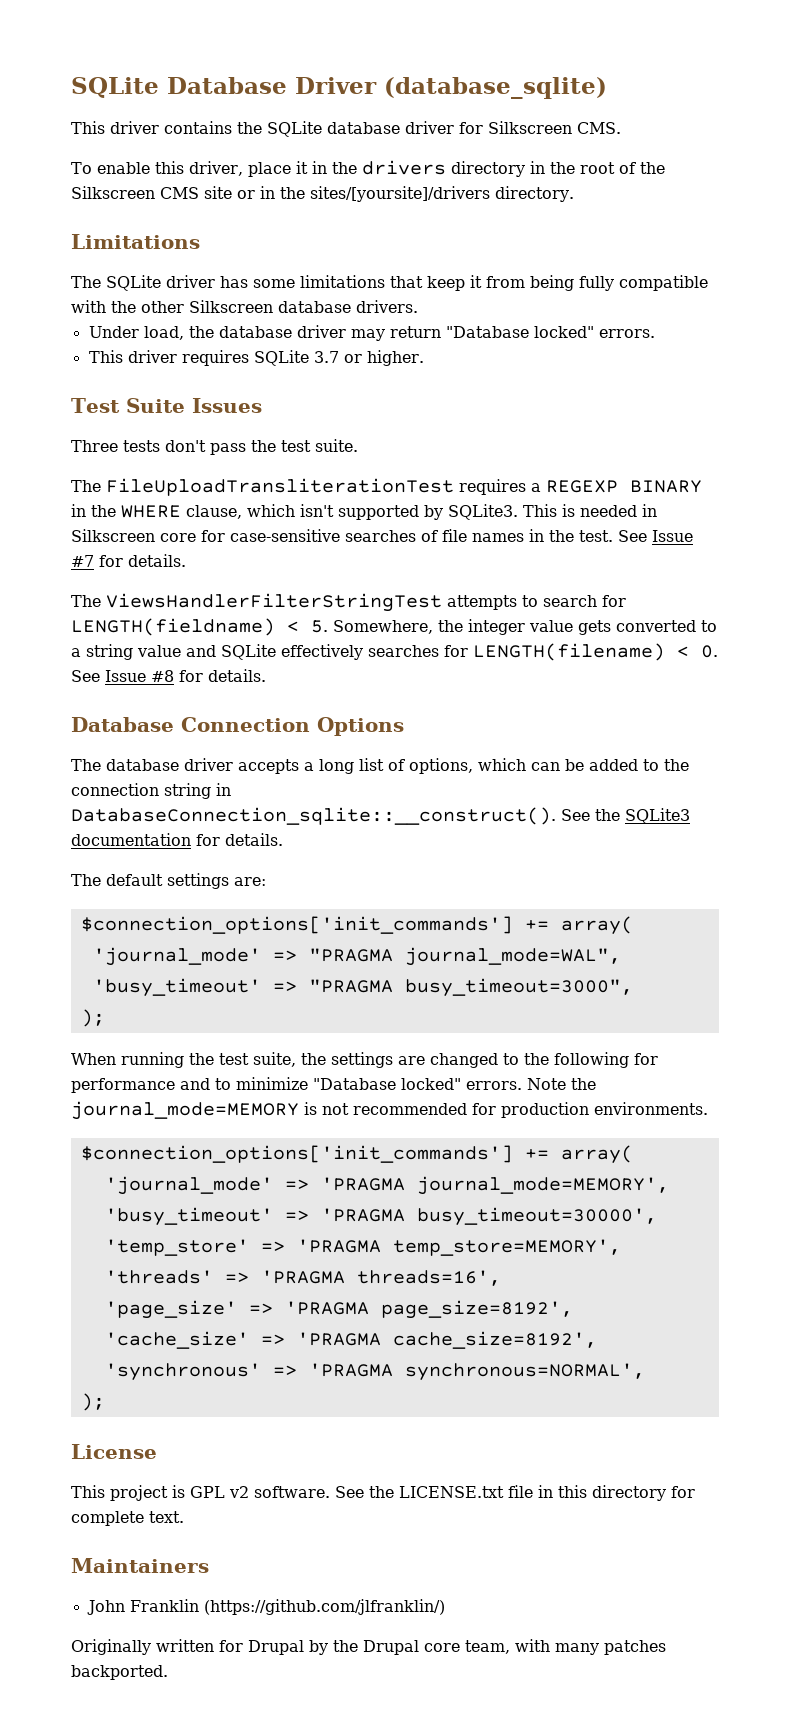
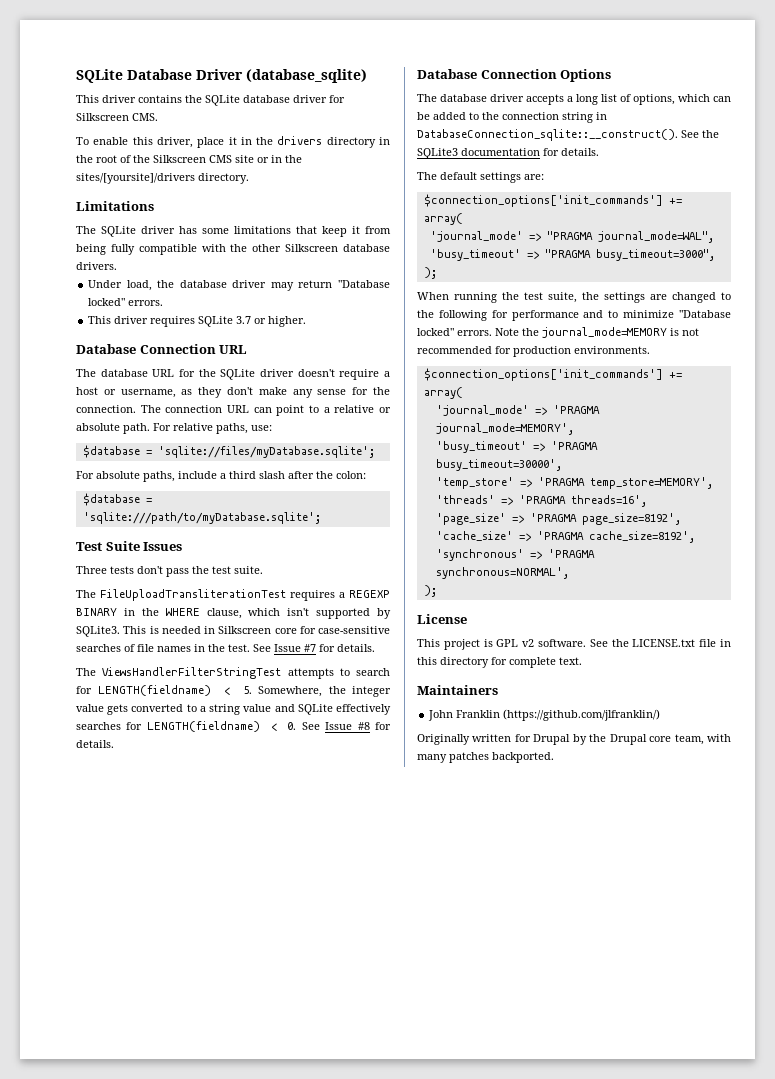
+ Database Connection URL
+ The database URL for the SQLite driver doesn't require a host or username, as they don't make any sense for the connection. The connection URL can point to a relative or absolute path. For relative paths, use:
+ $database = 'sqlite://files/myDatabase.sqlite';
+ For absolute paths, include a third slash after the colon:
+ $database = 'sqlite:///path/to/myDatabase.sqlite';
- The ViewsHandlerFilterStringTest attempts to search for LENGTH(fieldname) < 5. Somewhere, the integer value gets converted to a string value and SQLite effectively searches for LENGTH(filename) < 0. See Issue #8 for details.
+ The ViewsHandlerFilterStringTest attempts to search for LENGTH(fieldname) < 5. Somewhere, the integer value gets converted to a string value and SQLite effectively searches for LENGTH(fieldname) < 0. See Issue #8 for details.

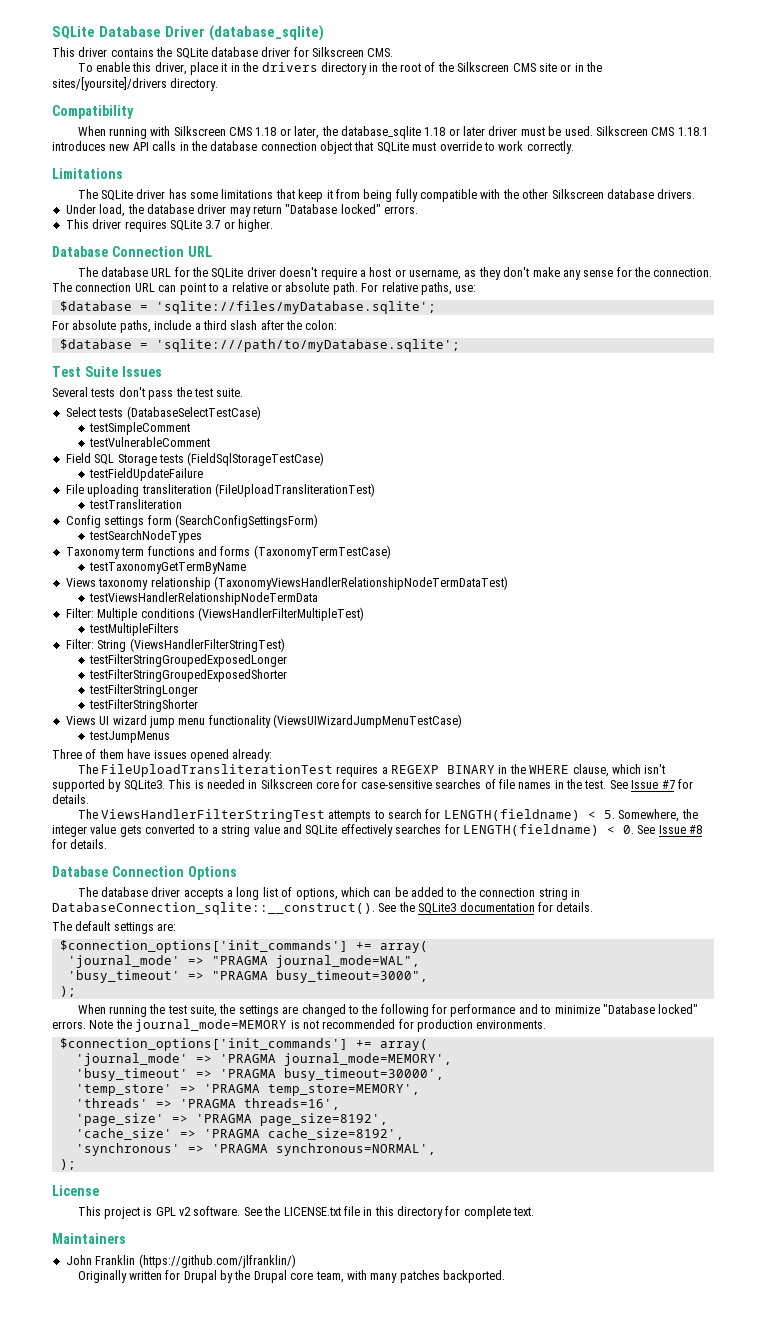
+ Compatibility
+ When running with Silkscreen CMS 1.18 or later, the database_sqlite 1.18 or later driver must be used. Silkscreen CMS 1.18.1 introduces new API calls in the database connection object that SQLite must override to work correctly.
- Three tests don't pass the test suite.
+ Several tests don't pass the test suite.
+ Select tests (DatabaseSelectTestCase)
+ testSimpleComment
+ testVulnerableComment
+ Field SQL Storage tests (FieldSqlStorageTestCase)
+ testFieldUpdateFailure
+ File uploading transliteration (FileUploadTransliterationTest)
+ testTransliteration
+ Config settings form (SearchConfigSettingsForm)
+ testSearchNodeTypes
+ Taxonomy term functions and forms (TaxonomyTermTestCase)
+ testTaxonomyGetTermByName
+ Views taxonomy relationship (TaxonomyViewsHandlerRelationshipNodeTermDataTest)
+ testViewsHandlerRelationshipNodeTermData
+ Filter: Multiple conditions (ViewsHandlerFilterMultipleTest)
+ testMultipleFilters
+ Filter: String (ViewsHandlerFilterStringTest)
+ testFilterStringGroupedExposedLonger
+ testFilterStringGroupedExposedShorter
+ testFilterStringLonger
+ testFilterStringShorter
+ Views UI wizard jump menu functionality (ViewsUIWizardJumpMenuTestCase)
+ testJumpMenus
+ Three of them have issues opened already:

